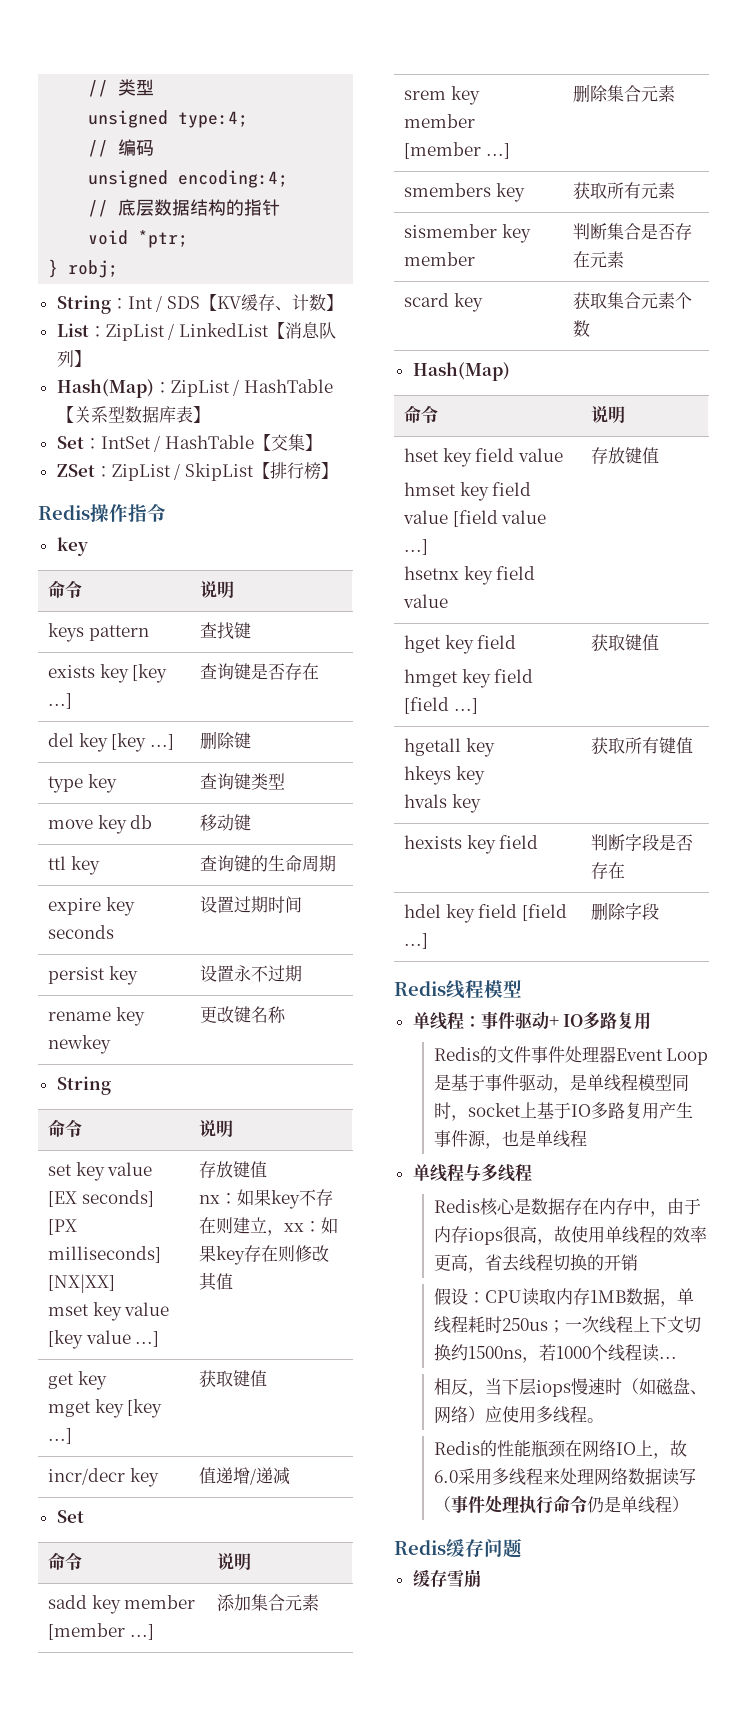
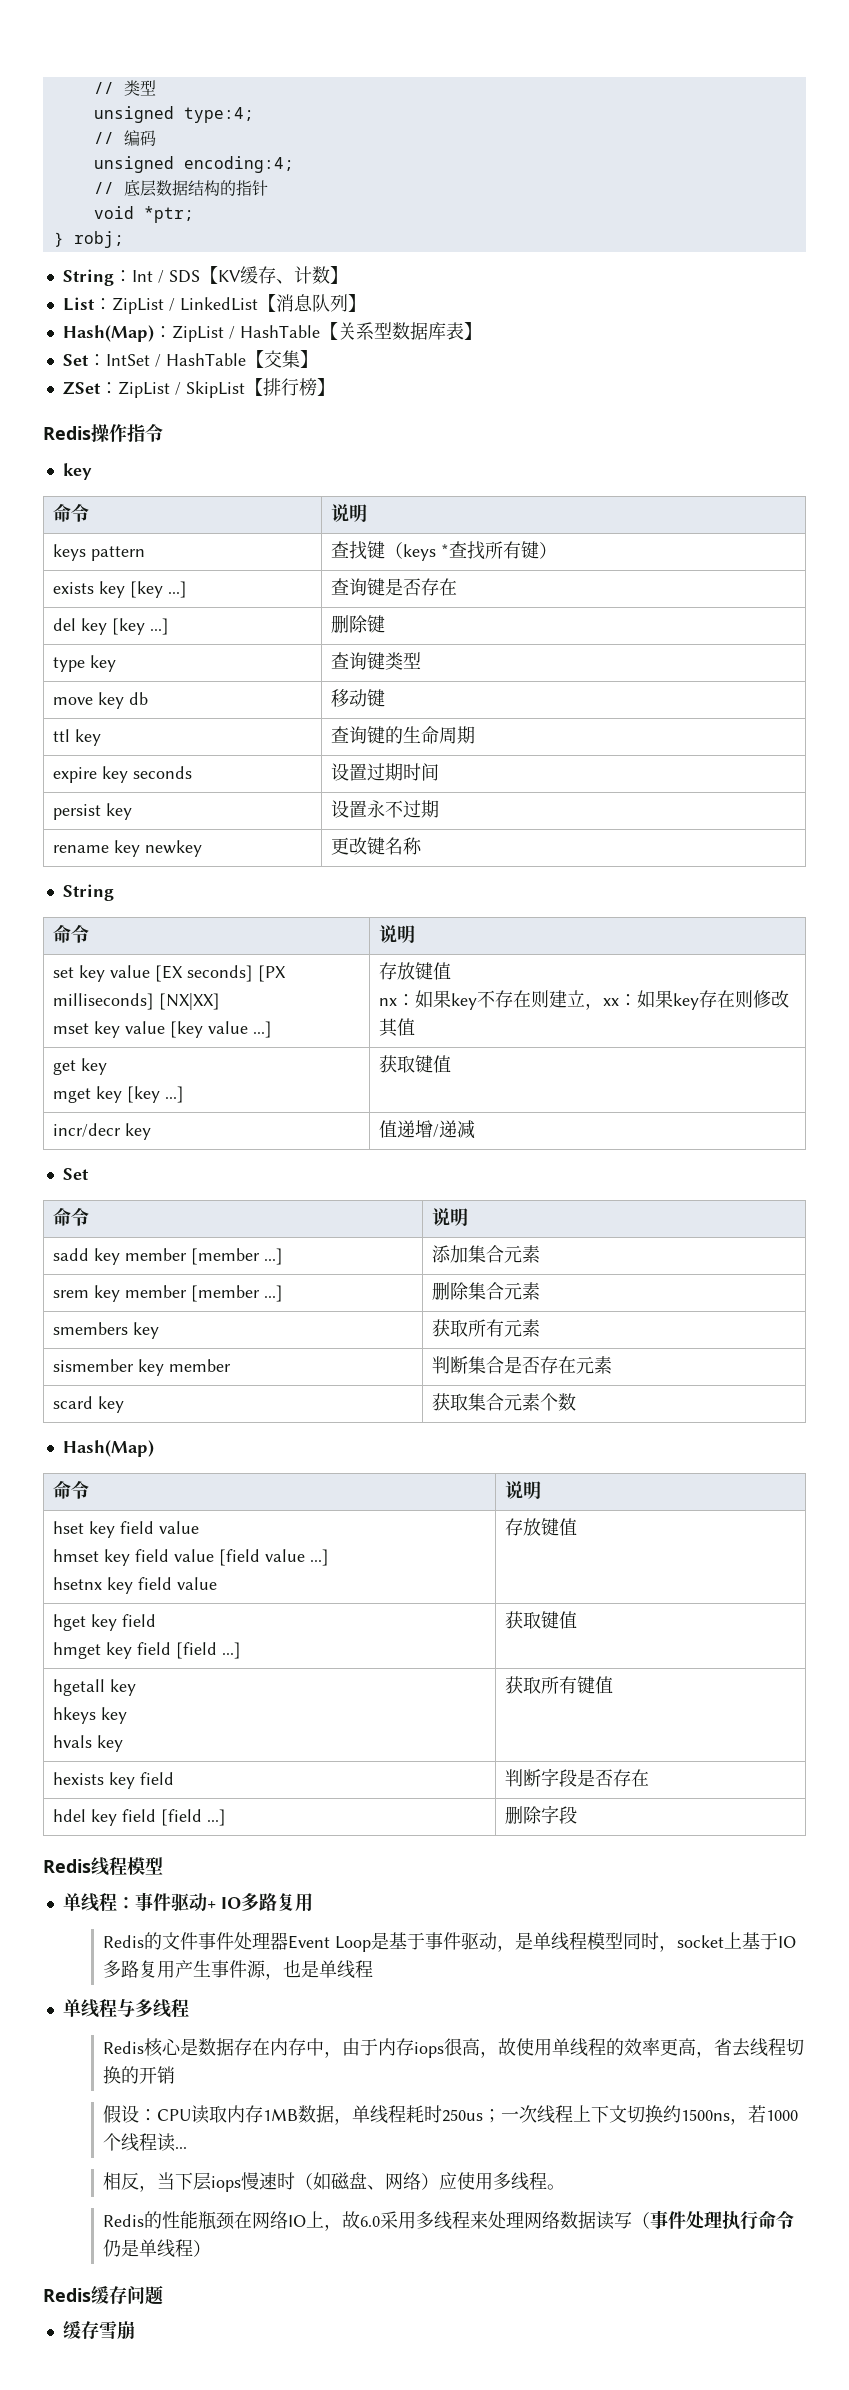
- keys pattern | 查找键
+ keys pattern | 查找键（keys *查找所有键）

